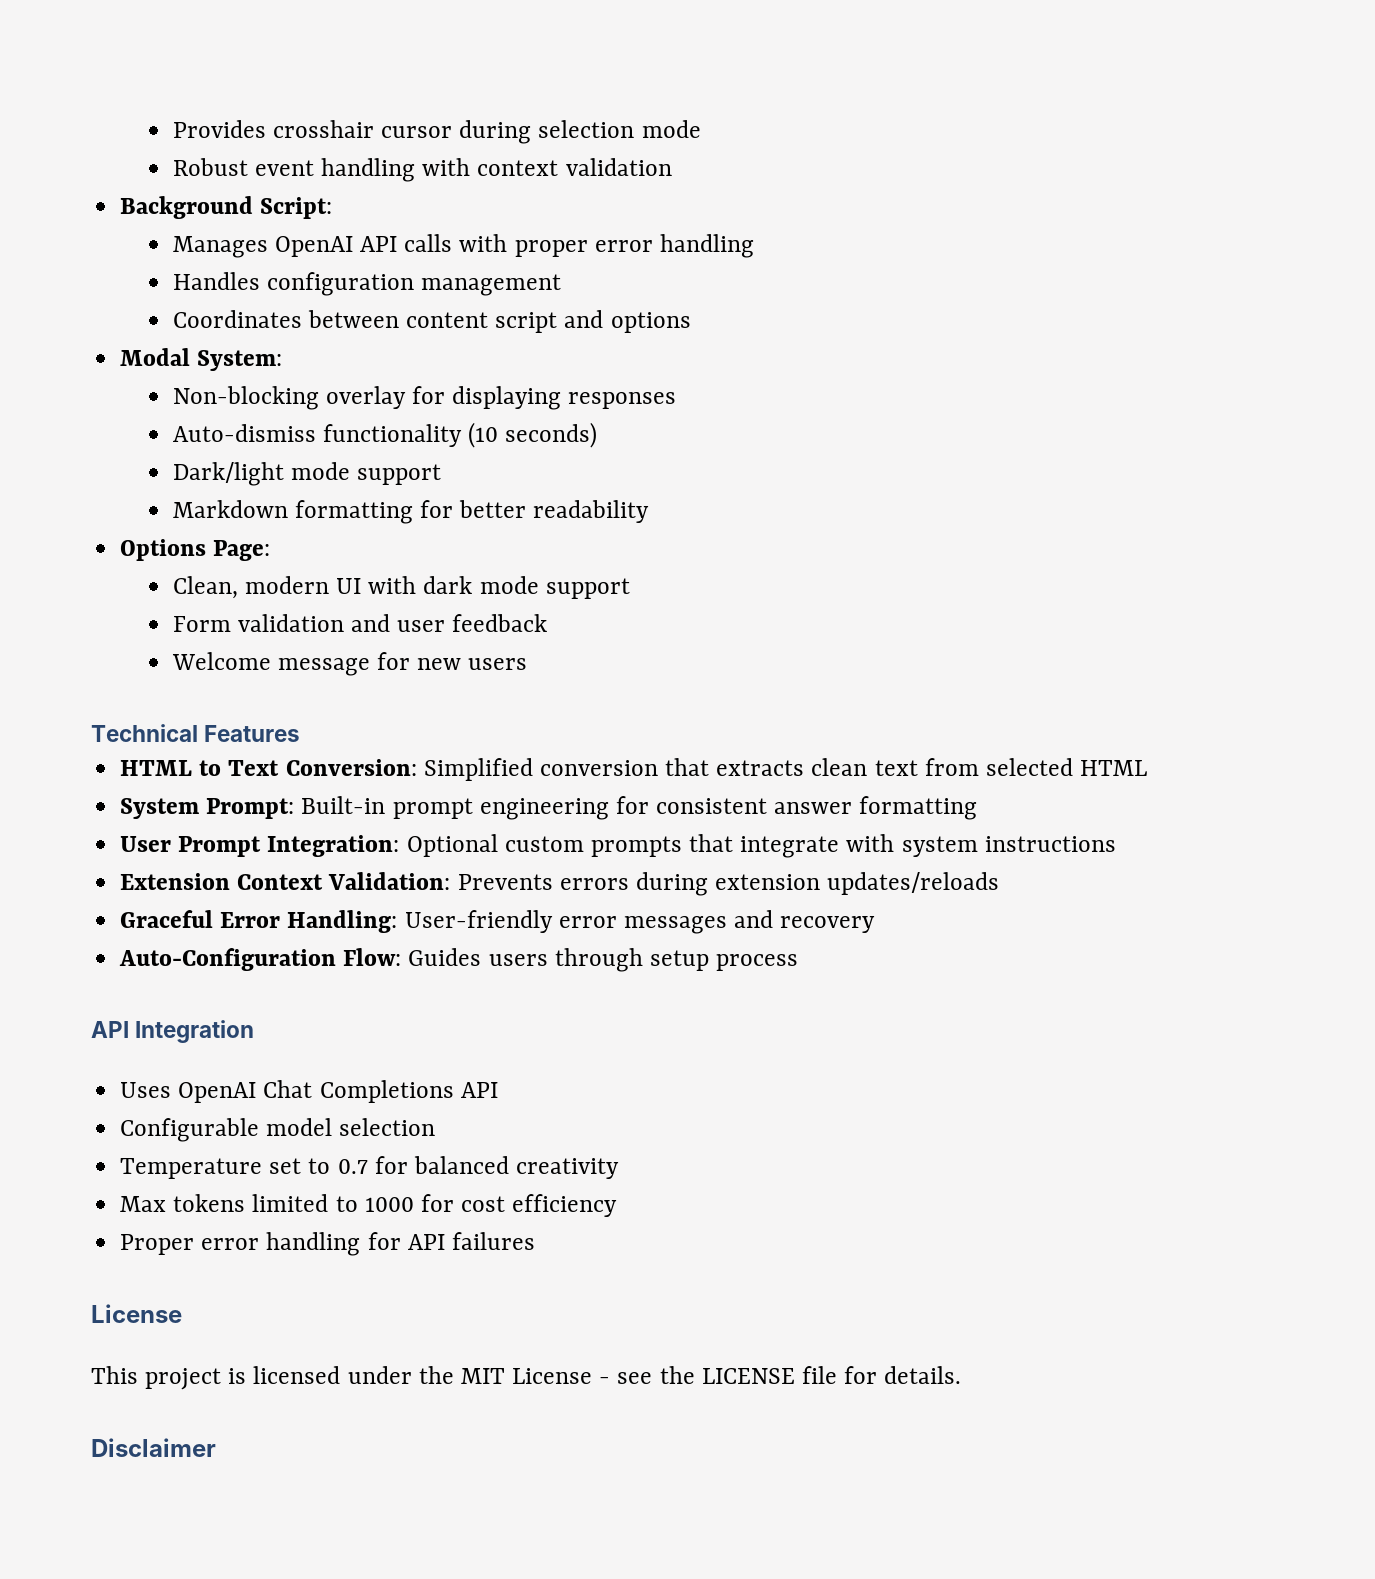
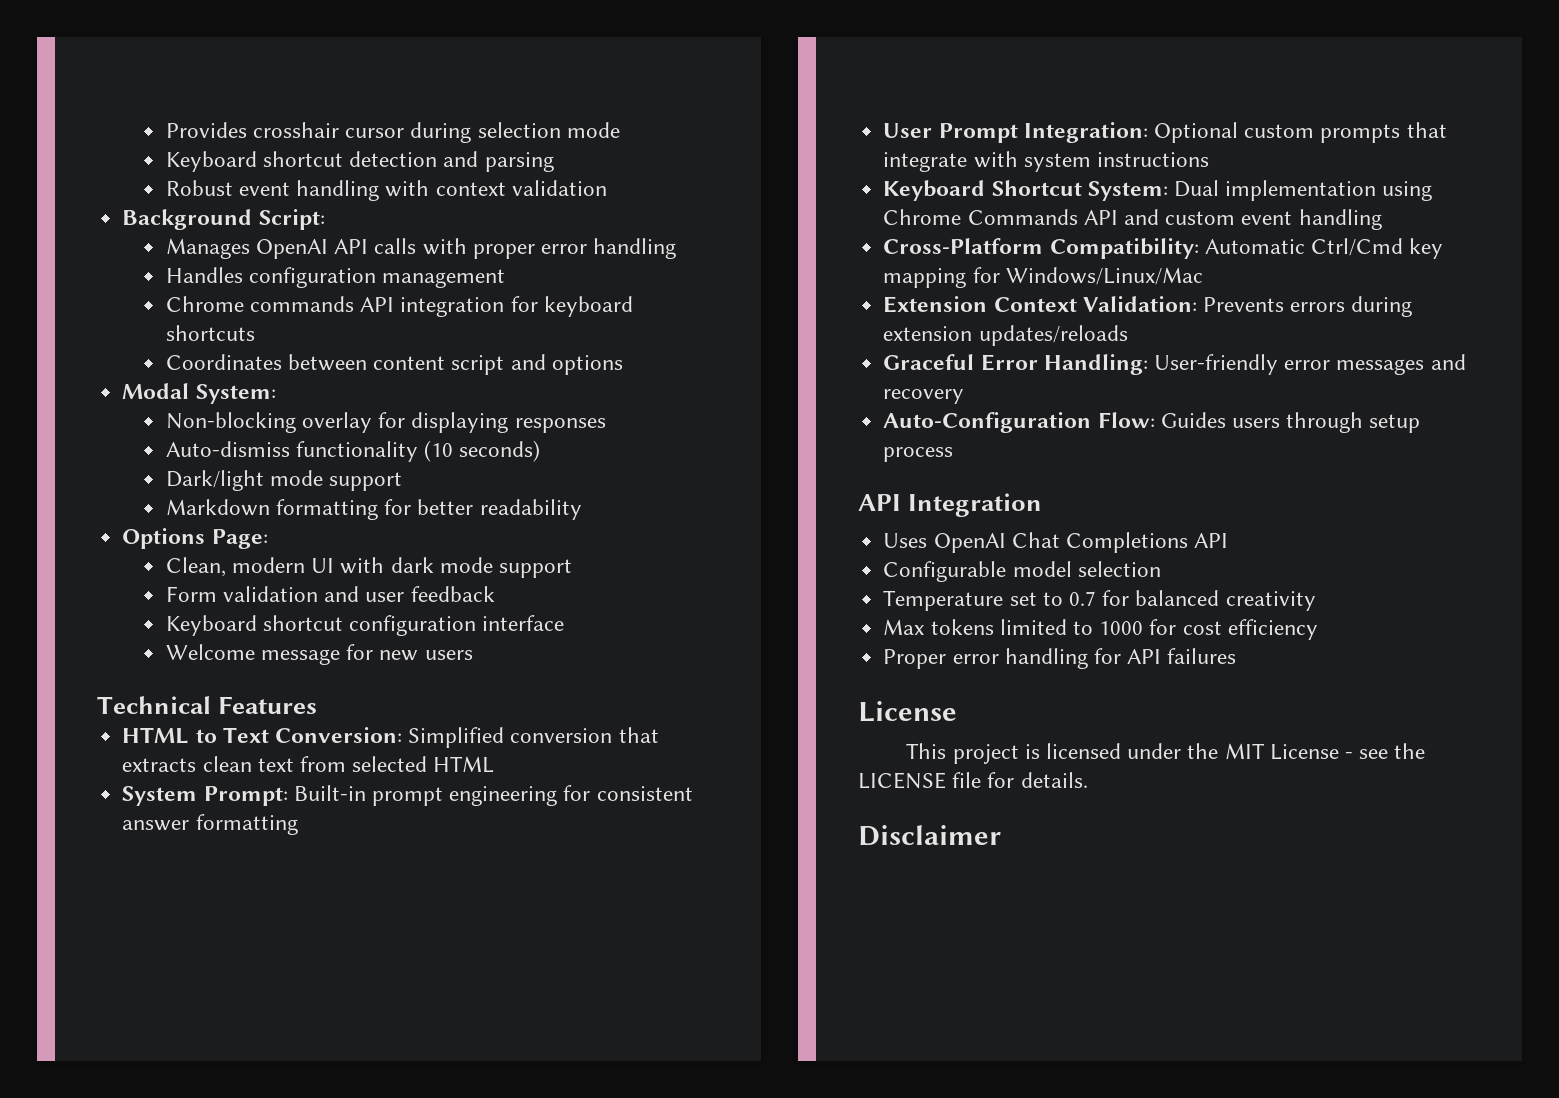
+ Keyboard shortcut detection and parsing
+ Chrome commands API integration for keyboard shortcuts
+ Keyboard shortcut configuration interface
+ Keyboard Shortcut System: Dual implementation using Chrome Commands API and custom event handling
+ Cross-Platform Compatibility: Automatic Ctrl/Cmd key mapping for Windows/Linux/Mac

